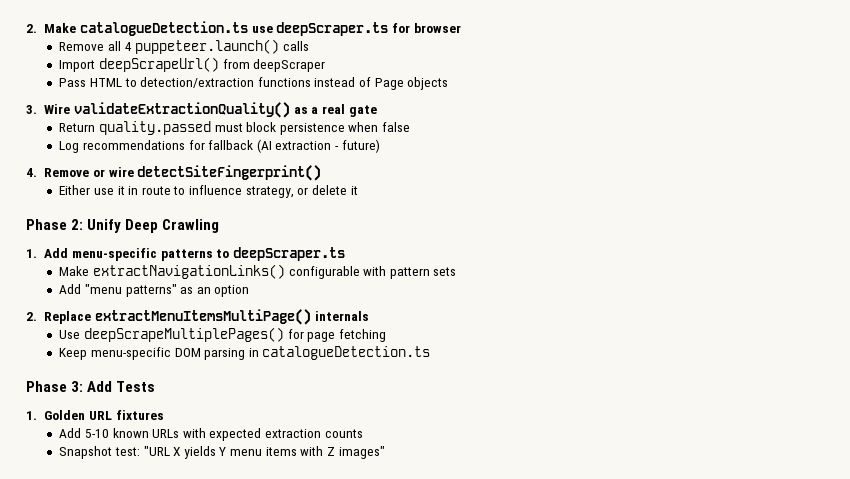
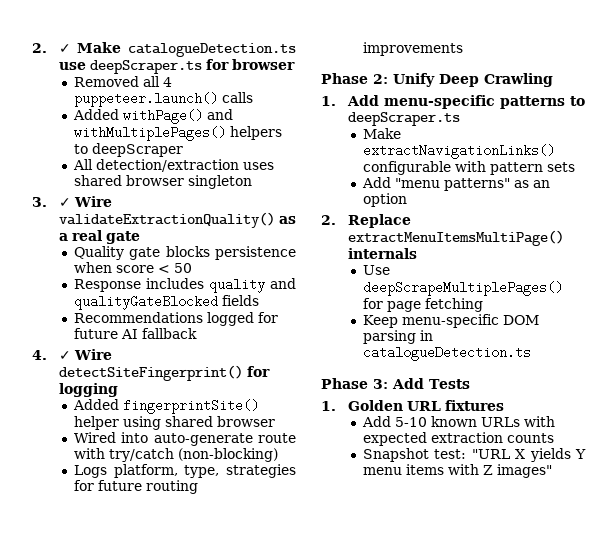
- 2. Make catalogueDetection.ts use deepScraper.ts for browser
+ 2. ✓ Make catalogueDetection.ts use deepScraper.ts for browser
- Remove all 4 puppeteer.launch() calls
+ Removed all 4 puppeteer.launch() calls
- Import deepScrapeUrl() from deepScraper
- Pass HTML to detection/extraction functions instead of Page objects
+ Added withPage() and withMultiplePages() helpers to deepScraper
+ All detection/extraction uses shared browser singleton
- 3. Wire validateExtractionQuality() as a real gate
+ 3. ✓ Wire validateExtractionQuality() as a real gate
- Return quality.passed must block persistence when false
- Log recommendations for fallback (AI extraction - future)
- 4. Remove or wire detectSiteFingerprint()
- Either use it in route to influence strategy, or delete it
+ Quality gate blocks persistence when score < 50
+ Response includes quality and qualityGateBlocked fields
+ Recommendations logged for future AI fallback
+ 4. ✓ Wire detectSiteFingerprint() for logging
+ Added fingerprintSite() helper using shared browser
+ Wired into auto-generate route with try/catch (non-blocking)
+ Logs platform, type, strategies for future routing improvements

